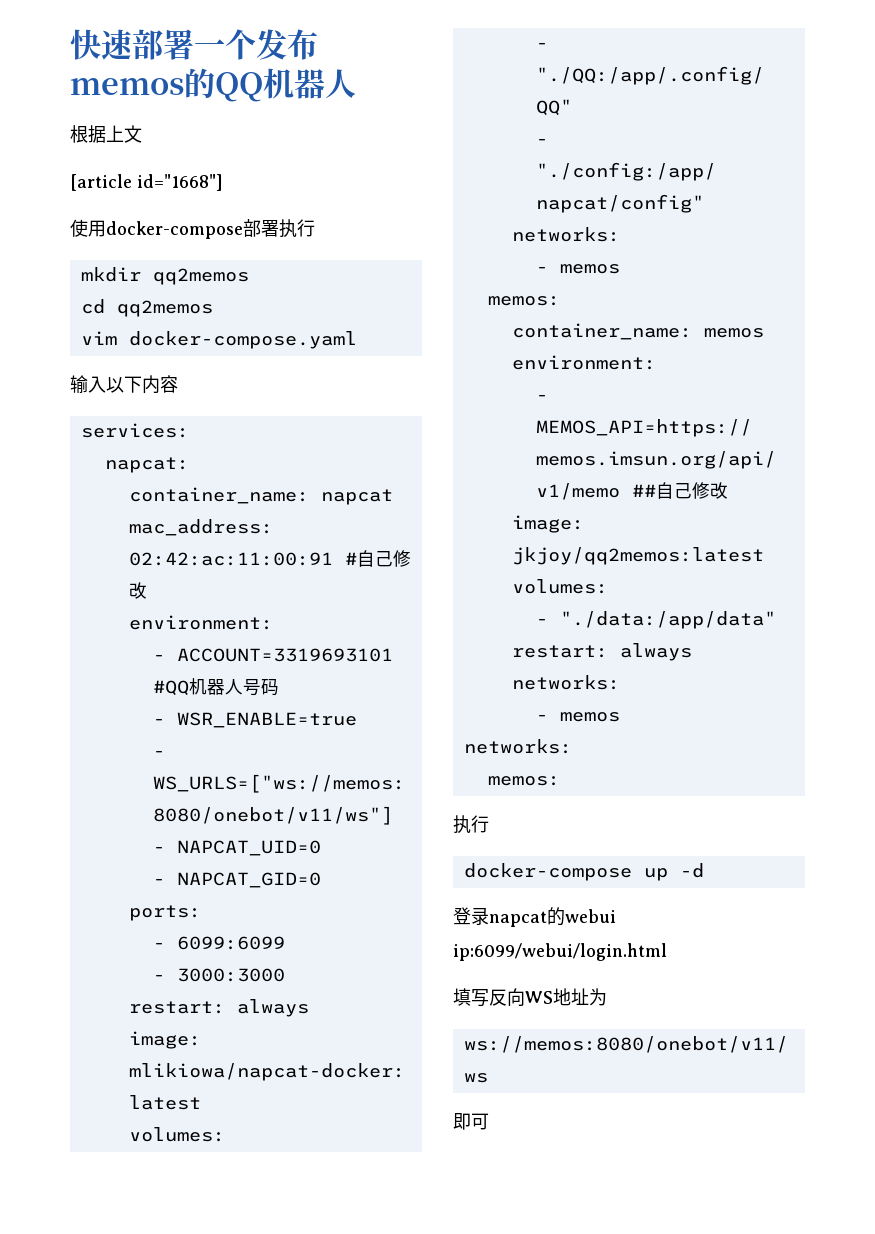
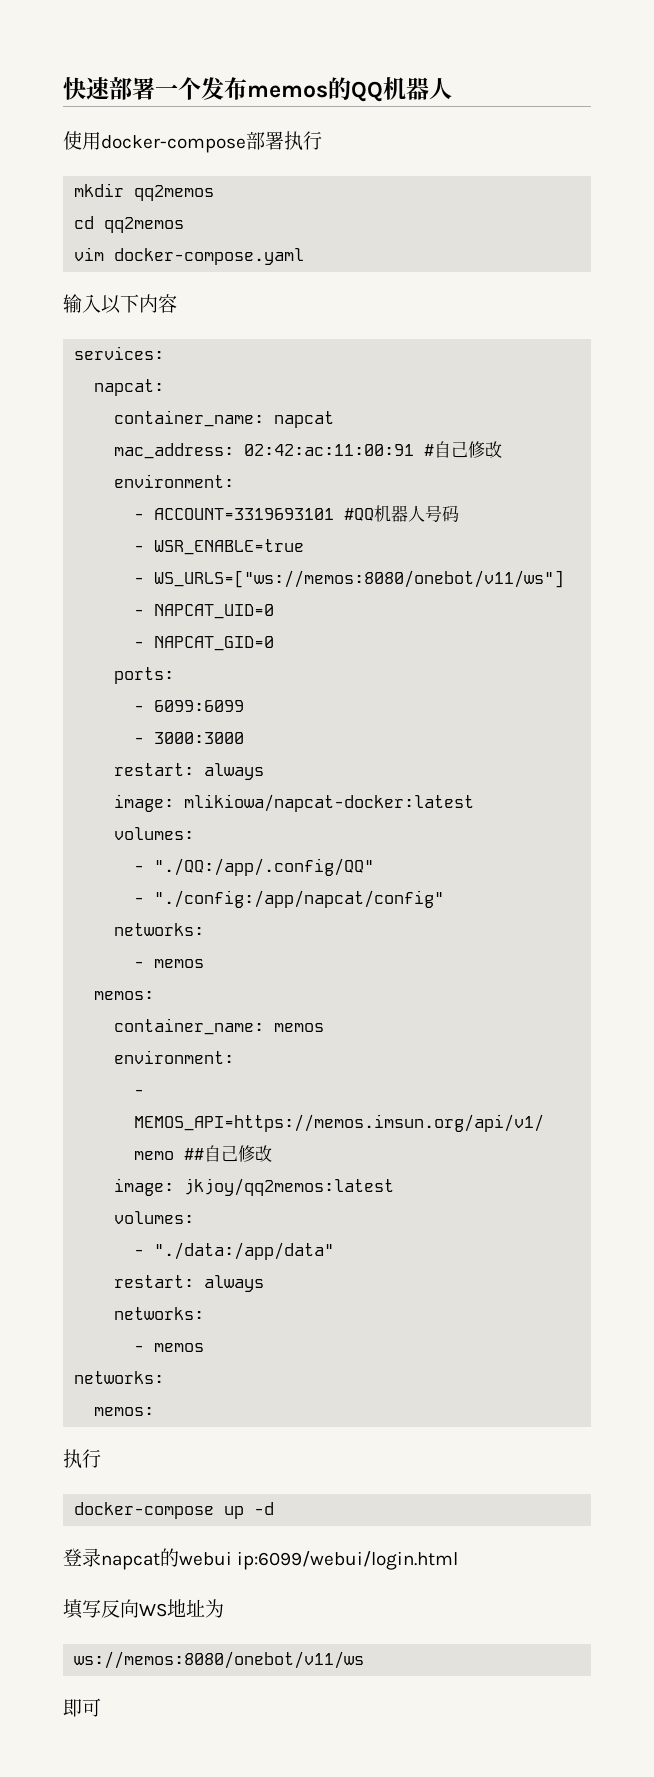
- 根据上文
- [article id="1668"]

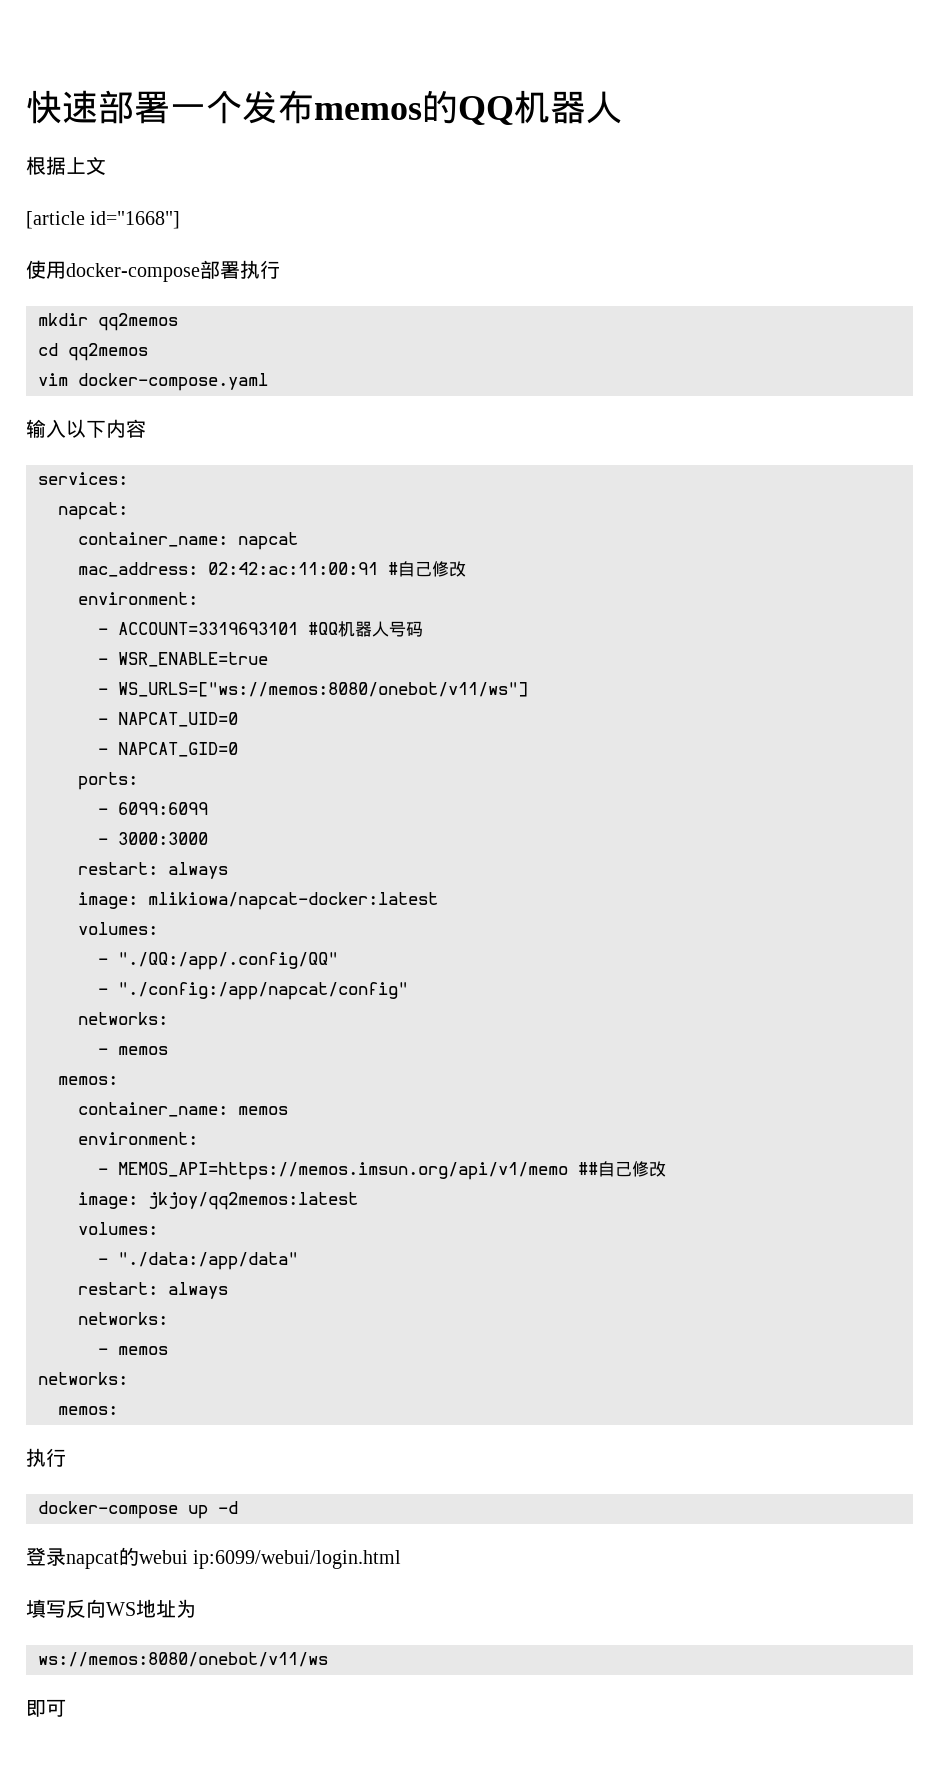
+ 根据上文
+ [article id="1668"]

